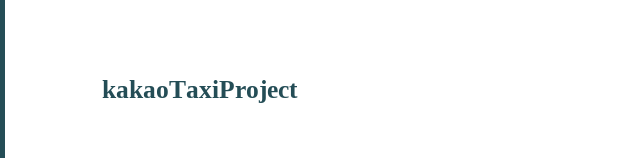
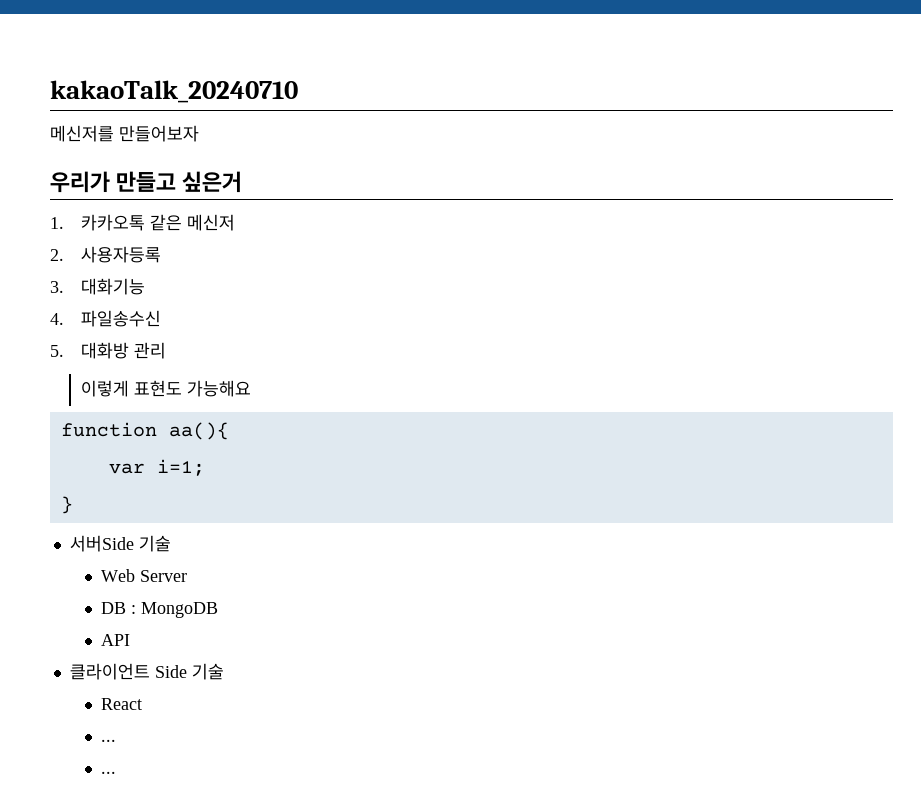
- kakaoTaxiProject
+ kakaoTalk_20240710
+ 메신저를 만들어보자
+ 우리가 만들고 싶은거
+ 1. 카카오톡 같은 메신저
+ 2. 사용자등록
+ 3. 대화기능
+ 4. 파일송수신
+ 5. 대화방 관리
+ 이렇게 표현도 가능해요
+ function aa(){
+ var i=1;
+ }
+ 서버Side 기술
+ Web Server
+ DB : MongoDB
+ API
+ 클라이언트 Side 기술
+ React
+ ...
+ ...

